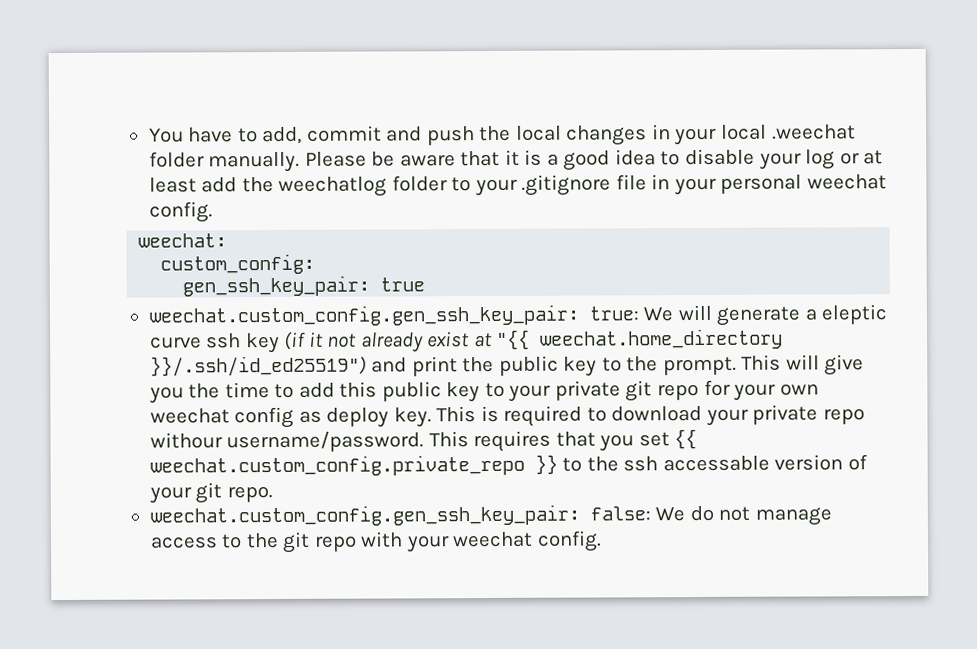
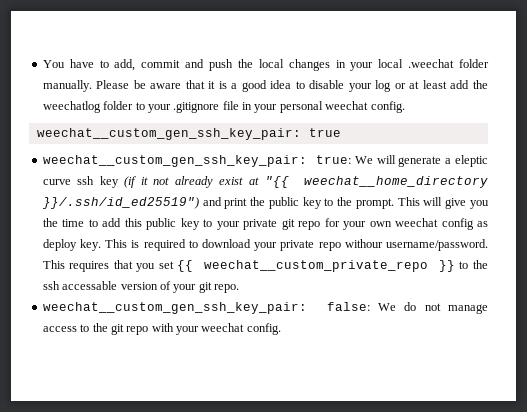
- weechat:
- custom_config:
- gen_ssh_key_pair: true
+ weechat__custom_gen_ssh_key_pair: true
- weechat.custom_config.gen_ssh_key_pair: true: We will generate a eleptic curve ssh key (if it not already exist at "{{ weechat.home_directory }}/.ssh/id_ed25519") and print the public key to the prompt.
+ weechat__custom_gen_ssh_key_pair: true: We will generate a eleptic curve ssh key (if it not already exist at "{{ weechat__home_directory }}/.ssh/id_ed25519") and print the public key to the prompt.
- This requires that you set {{ weechat.custom_config.private_repo }} to the ssh accessable version of your git repo.
+ This requires that you set {{ weechat__custom_private_repo }} to the ssh accessable version of your git repo.
- weechat.custom_config.gen_ssh_key_pair: false: We do not manage access to the git repo with your weechat config.
+ weechat__custom_gen_ssh_key_pair: false: We do not manage access to the git repo with your weechat config.

